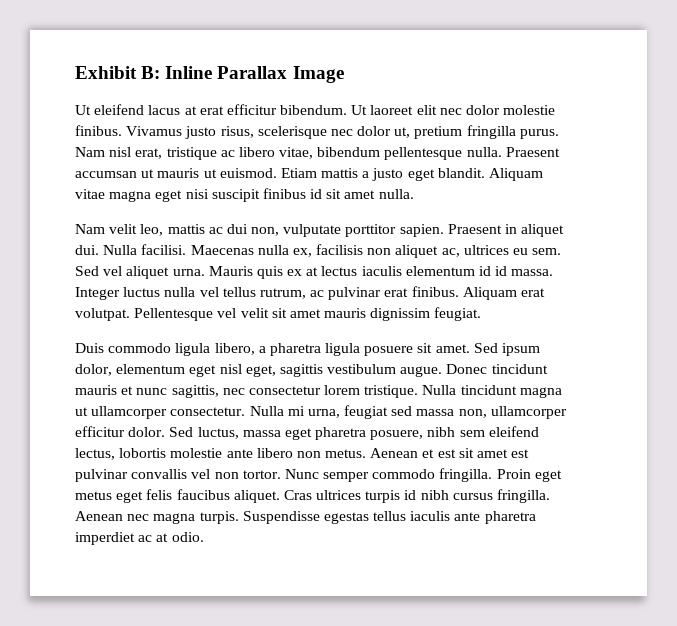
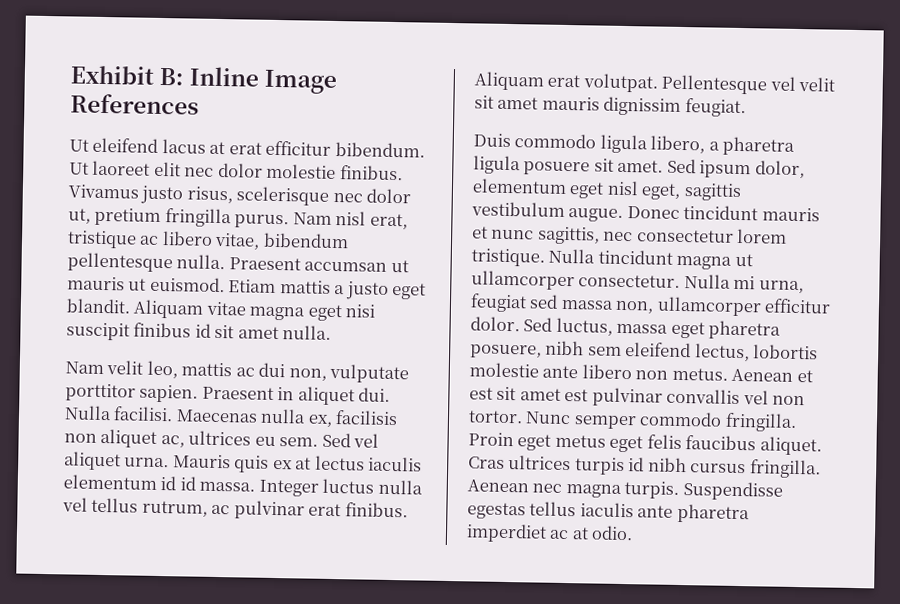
- Exhibit B: Inline Parallax Image
+ Exhibit B: Inline Image References

